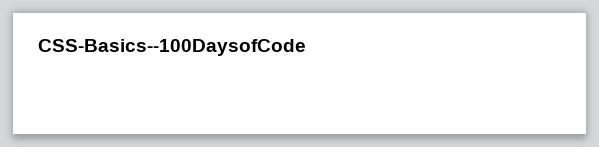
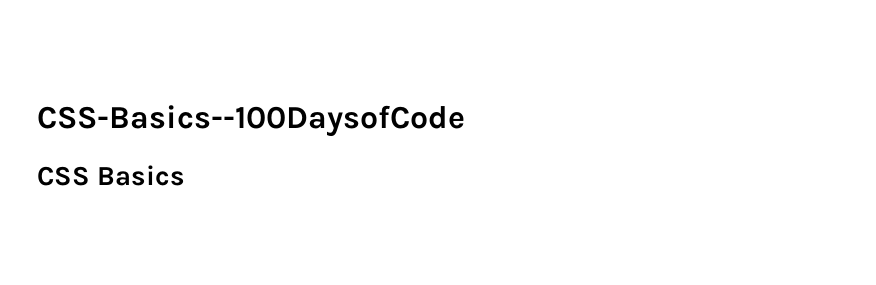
+ CSS Basics

